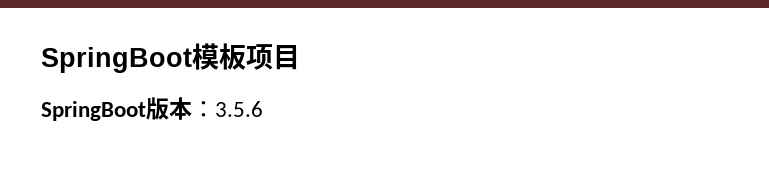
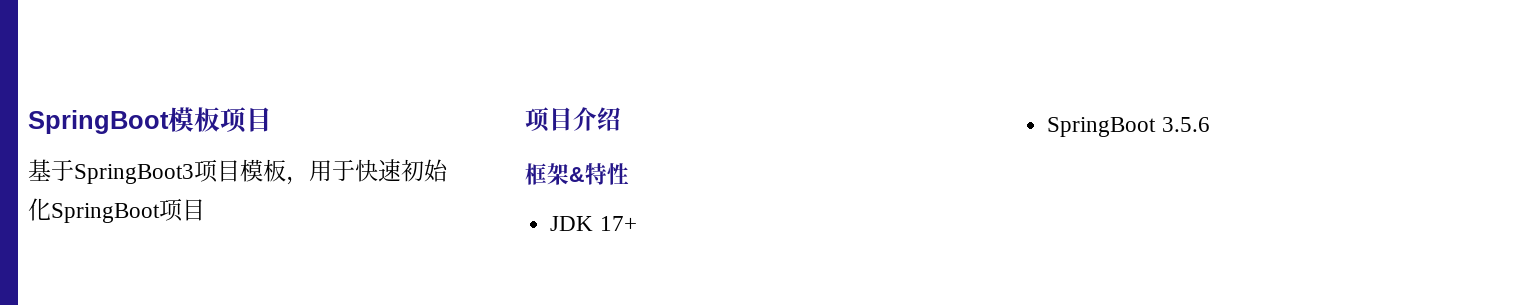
- SpringBoot版本：3.5.6
+ 基于SpringBoot3项目模板，用于快速初始化SpringBoot项目
+ 项目介绍
+ 框架&特性
+ JDK 17+
+ SpringBoot 3.5.6

